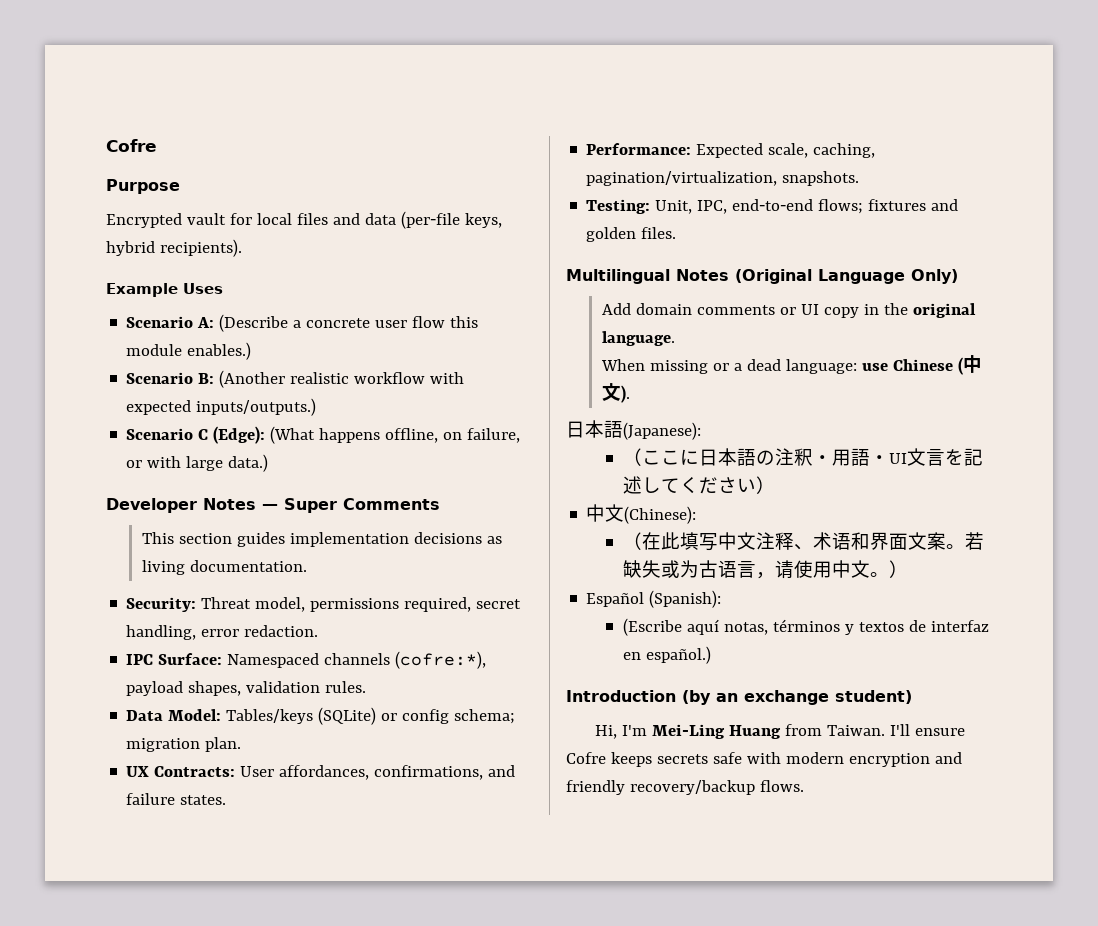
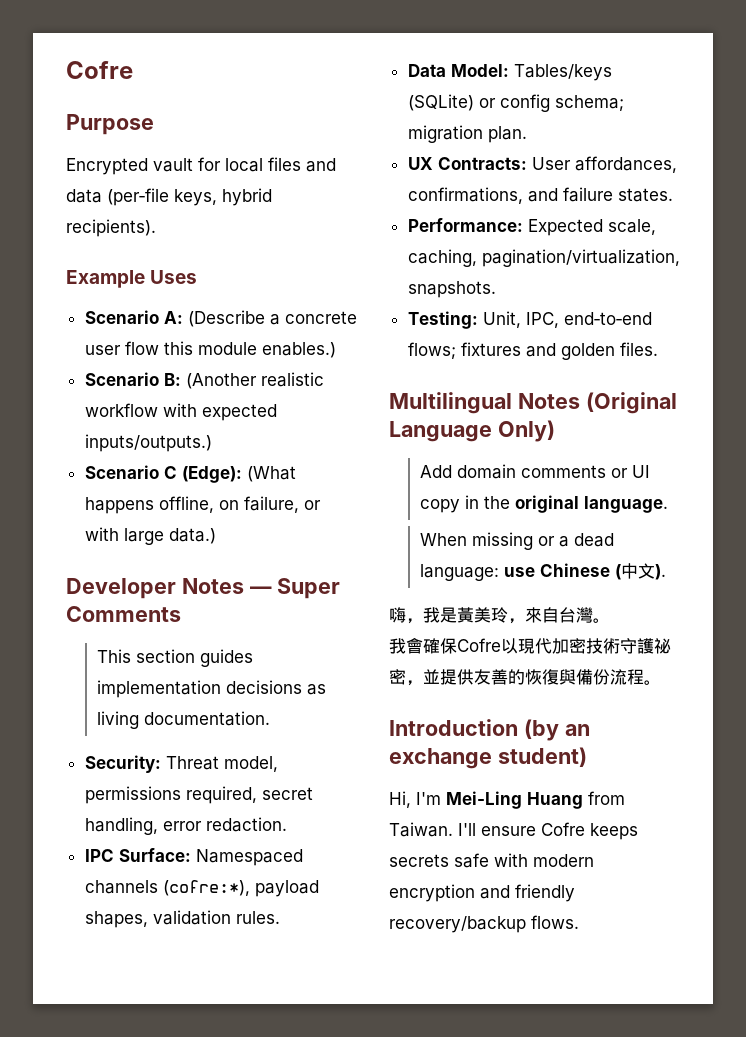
- 日本語(Japanese):
- （ここに日本語の注釈・用語・UI文言を記述してください）
- 中文(Chinese):
- （在此填写中文注释、术语和界面文案。若缺失或为古语言，请使用中文。）
- Español (Spanish):
- (Escribe aquí notas, términos y textos de interfaz en español.)
+ 嗨，我是黃美玲，來自台灣。
+ 我會確保Cofre以現代加密技術守護祕密，並提供友善的恢復與備份流程。

